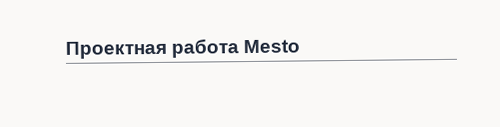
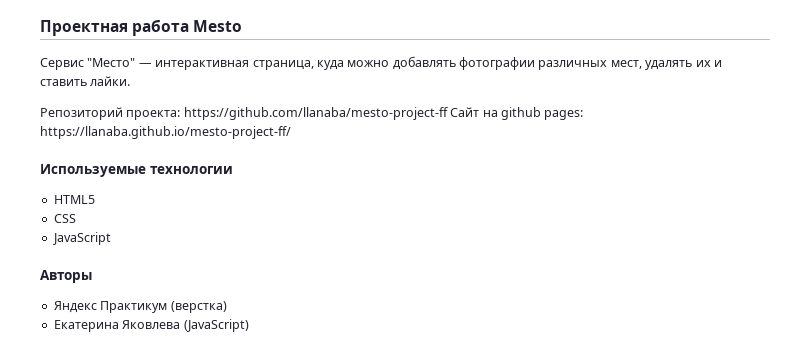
+ Сервис "Место" — интерактивная страница, куда можно добавлять фотографии различных мест, удалять их и ставить лайки.
+ Репозиторий проекта: https://github.com/llanaba/mesto-project-ff Сайт на github pages: https://llanaba.github.io/mesto-project-ff/
+ Используемые технологии
+ HTML5
+ CSS
+ JavaScript
+ Авторы
+ Яндекс Практикум (верстка)
+ Екатерина Яковлева (JavaScript)

